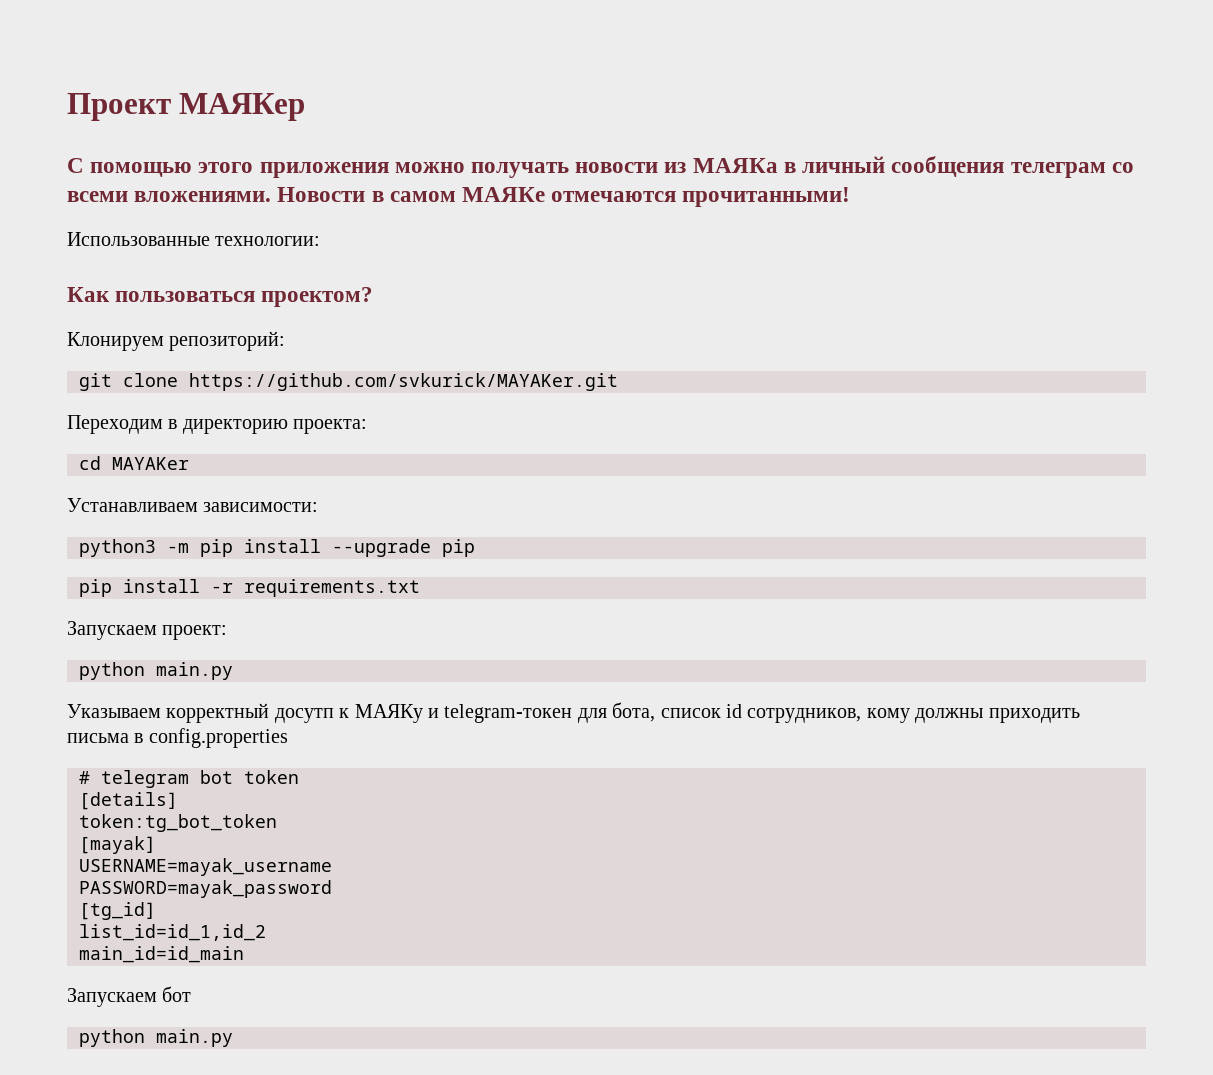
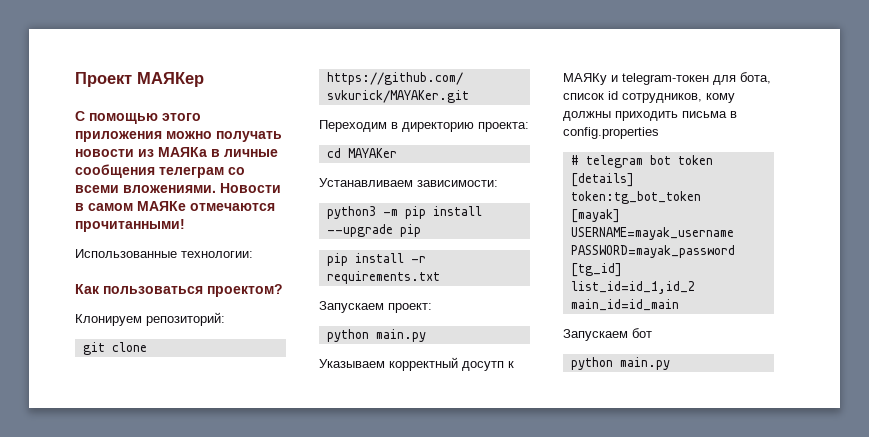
- С помощью этого приложения можно получать новости из МАЯКа в личный сообщения телеграм со всеми вложениями.
+ С помощью этого приложения можно получать новости из МАЯКа в личные сообщения телеграм со всеми вложениями.

